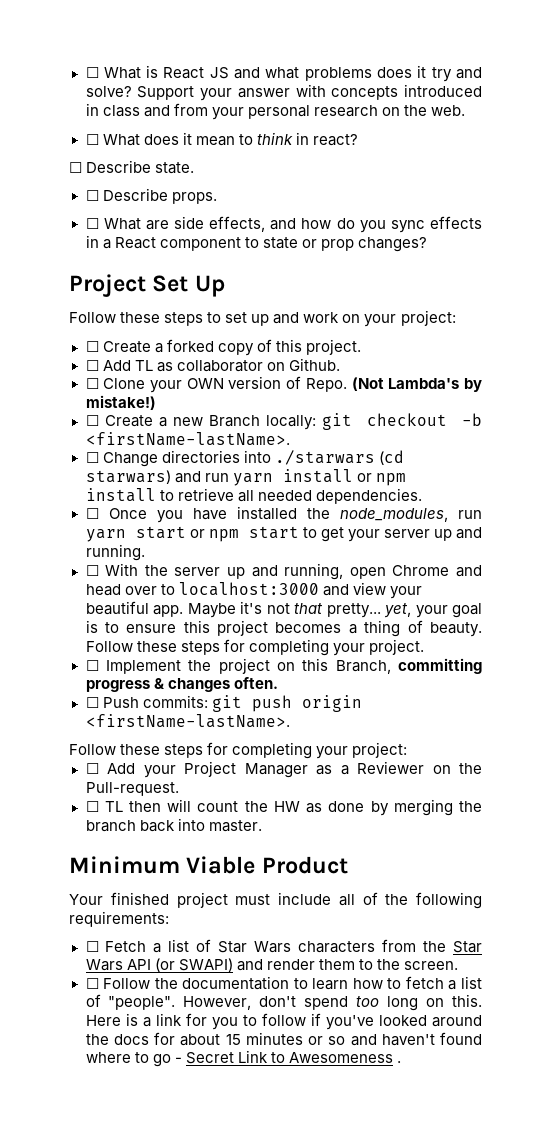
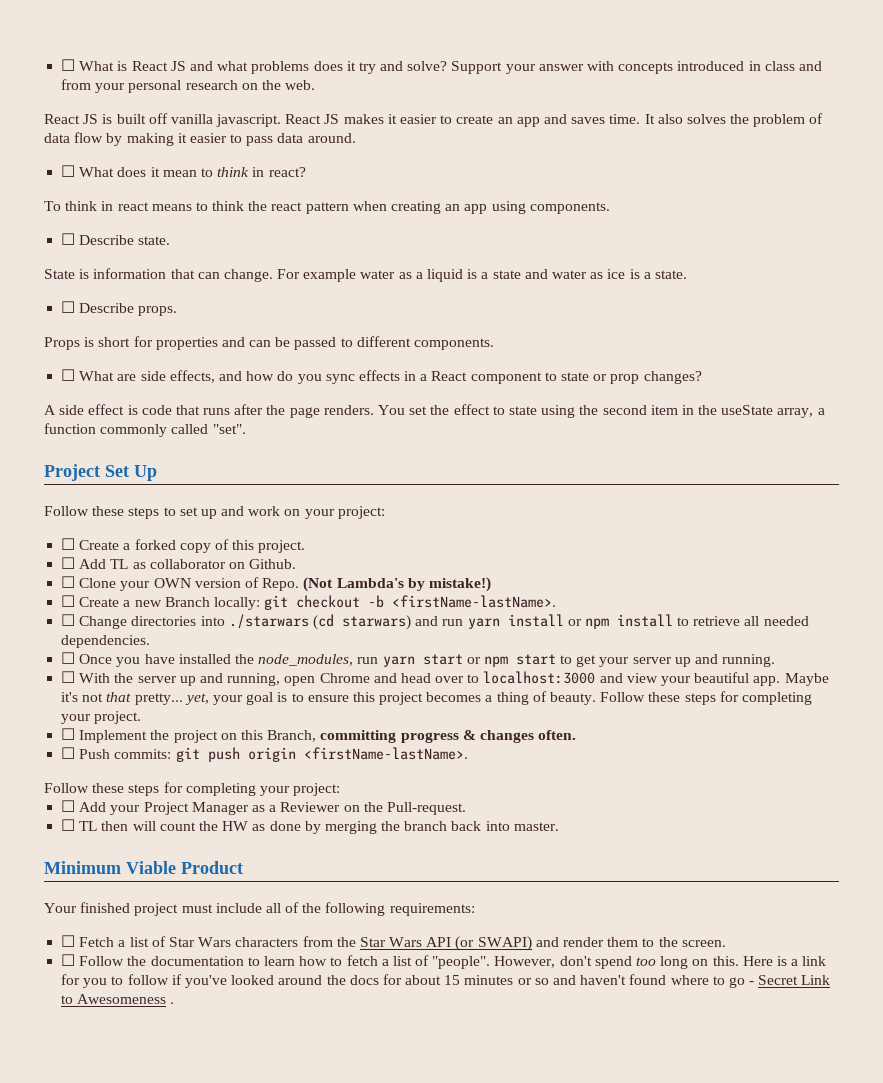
+ React JS is built off vanilla javascript. React JS makes it easier to create an app and saves time. It also solves the problem of data flow by making it easier to pass data around.
+ To think in react means to think the react pattern when creating an app using components.
  ☐ Describe state.
+ State is information that can change. For example water as a liquid is a state and water as ice is a state.
  ☐ Describe props.
+ Props is short for properties and can be passed to different components.
+ A side effect is code that runs after the page renders. You set the effect to state using the second item in the useState array, a function commonly called "set".

